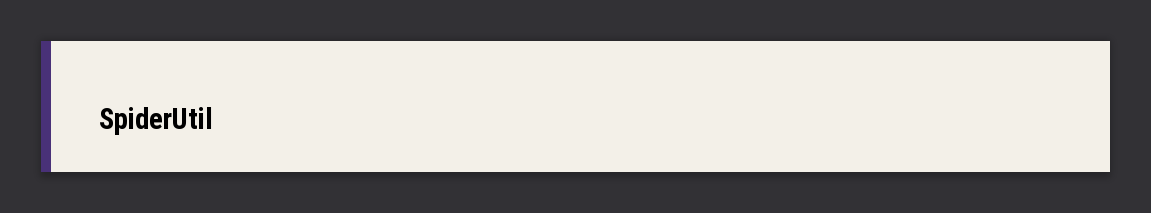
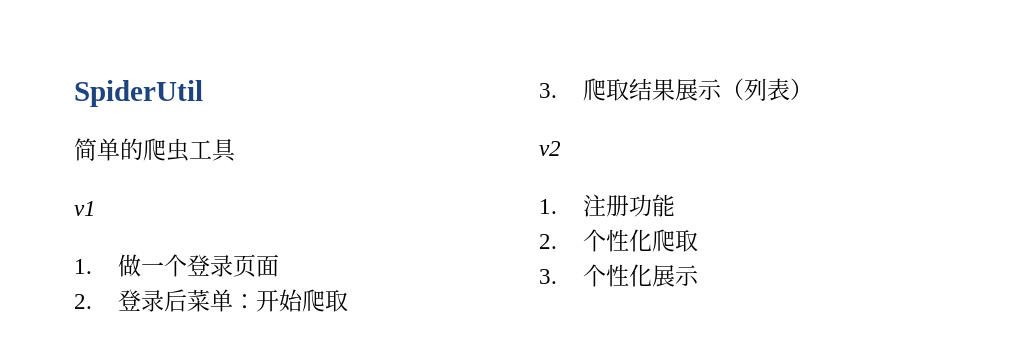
+ 简单的爬虫工具
+ v1
+ 1.做一个登录页面
+ 2.登录后菜单：开始爬取
+ 3.爬取结果展示（列表）
+ v2
+ 1.注册功能
+ 2.个性化爬取
+ 3.个性化展示

